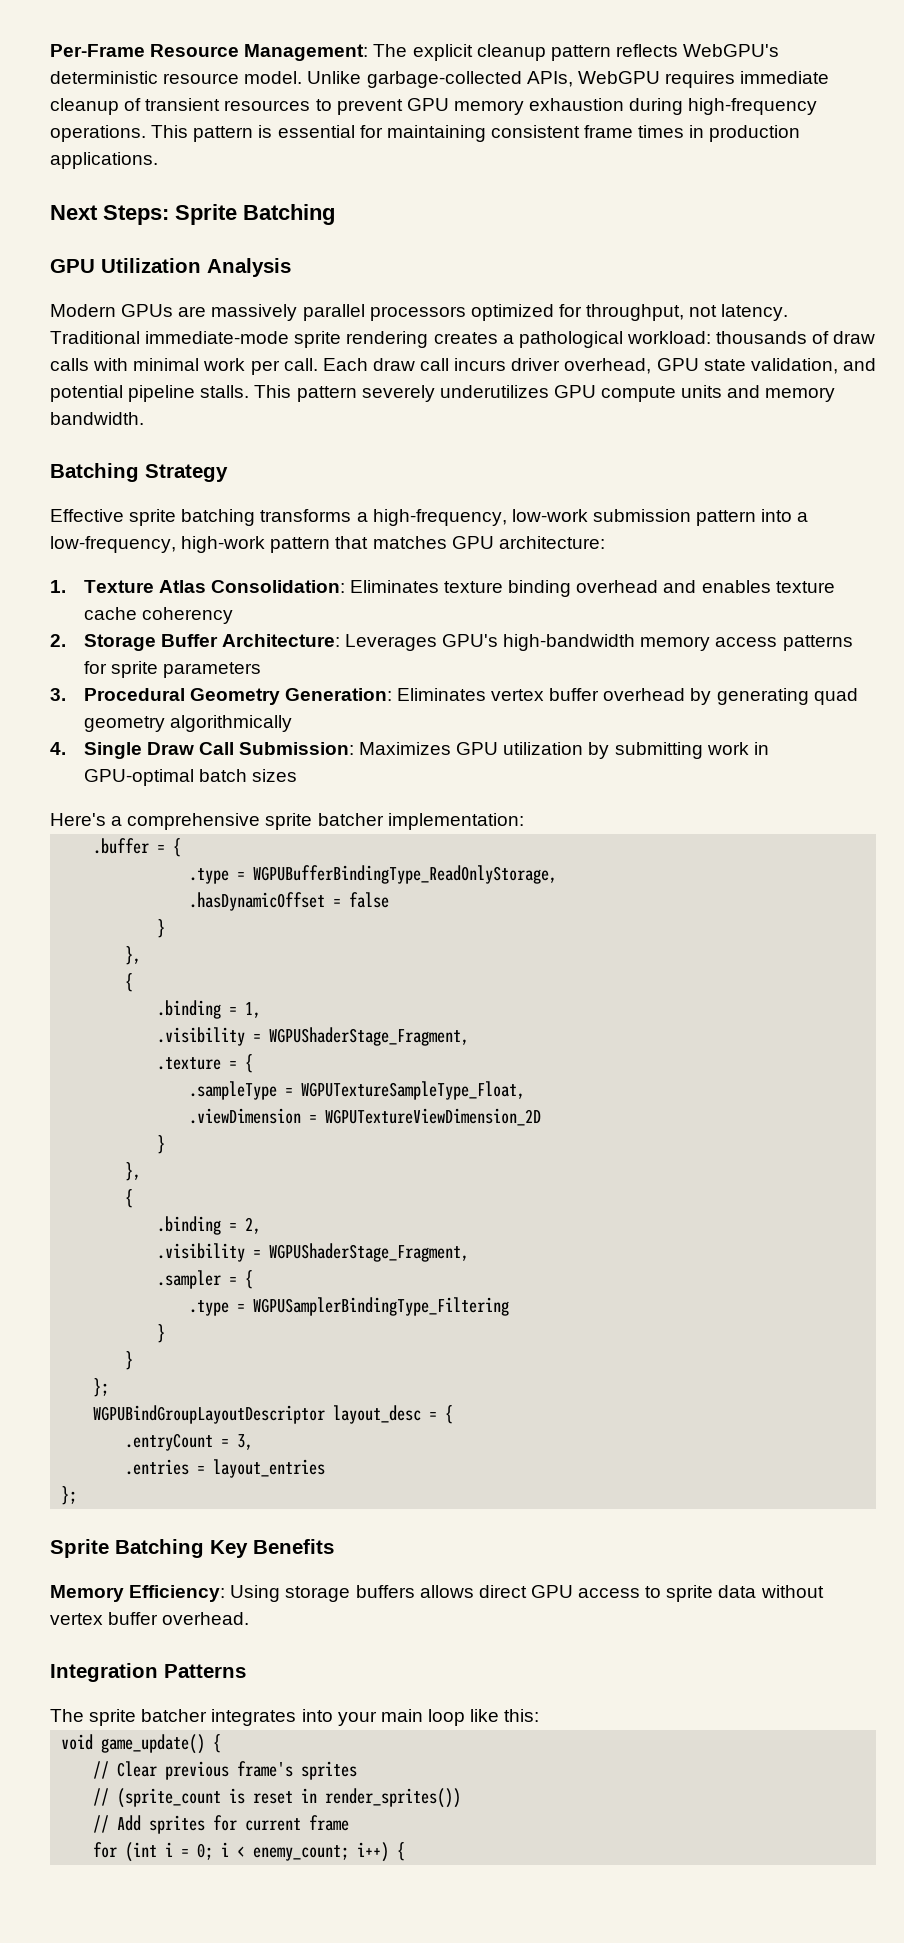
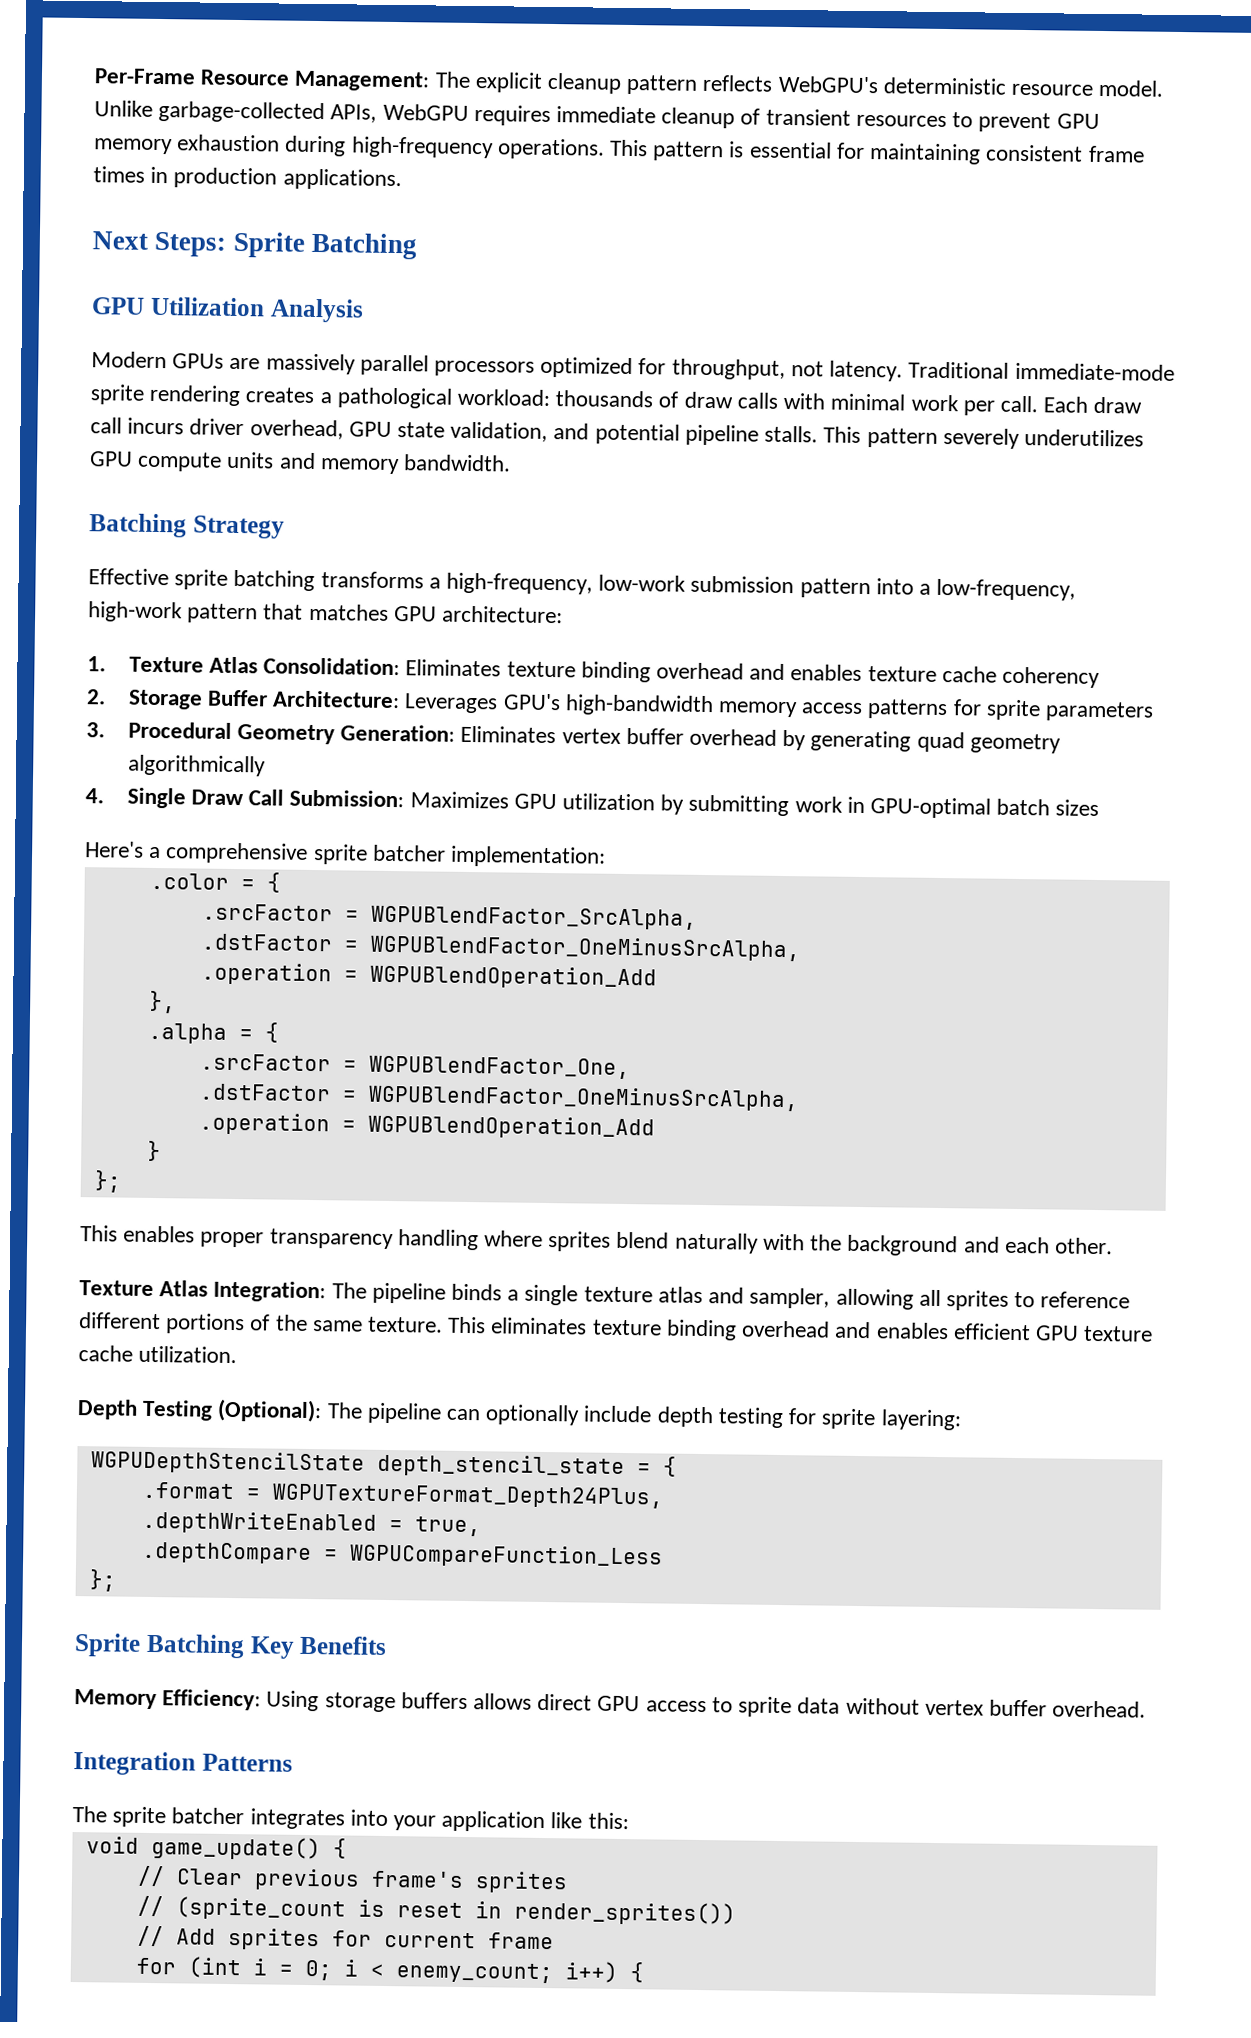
- .buffer = {
- .type = WGPUBufferBindingType_ReadOnlyStorage,
- .hasDynamicOffset = false
- }
+ .color = {
+ .srcFactor = WGPUBlendFactor_SrcAlpha,
+ .dstFactor = WGPUBlendFactor_OneMinusSrcAlpha,
+ .operation = WGPUBlendOperation_Add
  },
- {
- .binding = 1,
- .visibility = WGPUShaderStage_Fragment,
- .texture = {
- .sampleType = WGPUTextureSampleType_Float,
- .viewDimension = WGPUTextureViewDimension_2D
- }
- },
- {
- .binding = 2,
- .visibility = WGPUShaderStage_Fragment,
- .sampler = {
- .type = WGPUSamplerBindingType_Filtering
- }
+ .alpha = {
+ .srcFactor = WGPUBlendFactor_One,
+ .dstFactor = WGPUBlendFactor_OneMinusSrcAlpha,
+ .operation = WGPUBlendOperation_Add
  }
  };
- WGPUBindGroupLayoutDescriptor layout_desc = {
- .entryCount = 3,
- .entries = layout_entries
+ This enables proper transparency handling where sprites blend naturally with the background and each other.
+ Texture Atlas Integration: The pipeline binds a single texture atlas and sampler, allowing all sprites to reference different portions of the same texture. This eliminates texture binding overhead and enables efficient GPU texture cache utilization.
+ Depth Testing (Optional): The pipeline can optionally include depth testing for sprite layering:
+ WGPUDepthStencilState depth_stencil_state = {
+ .format = WGPUTextureFormat_Depth24Plus,
+ .depthWriteEnabled = true,
+ .depthCompare = WGPUCompareFunction_Less
- The sprite batcher integrates into your main loop like this:
+ The sprite batcher integrates into your application like this:

